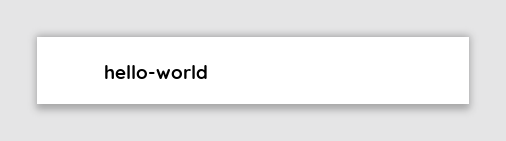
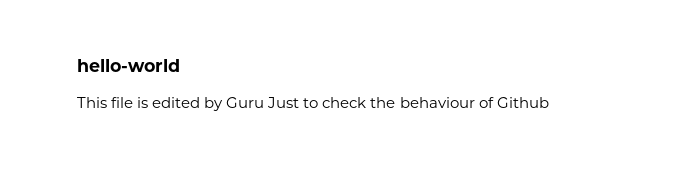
+ This file is edited by Guru Just to check the behaviour of Github

